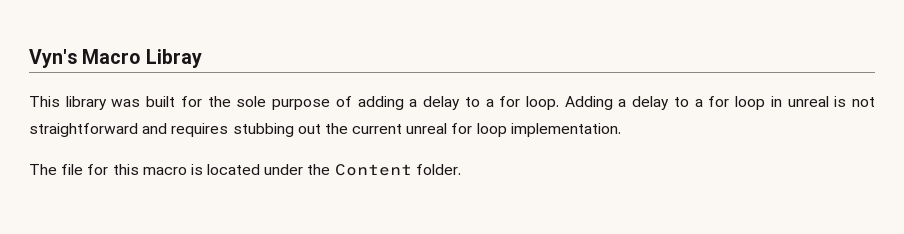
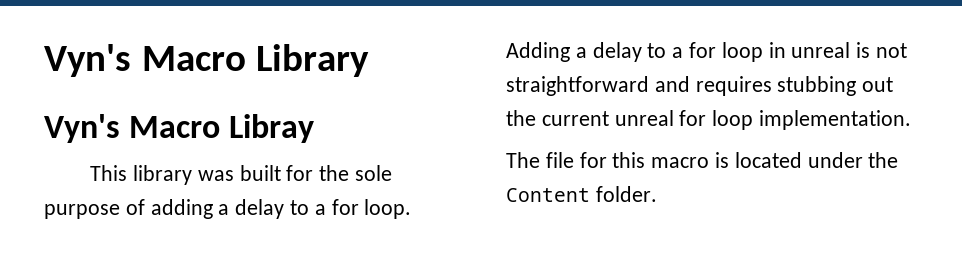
+ Vyn's Macro Library

